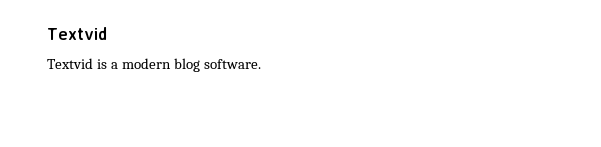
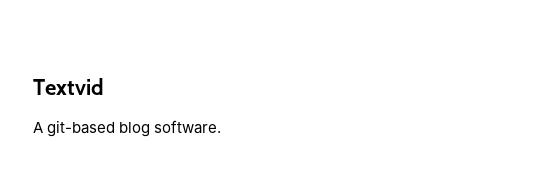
- Textvid is a modern blog software.
+ A git-based blog software.

